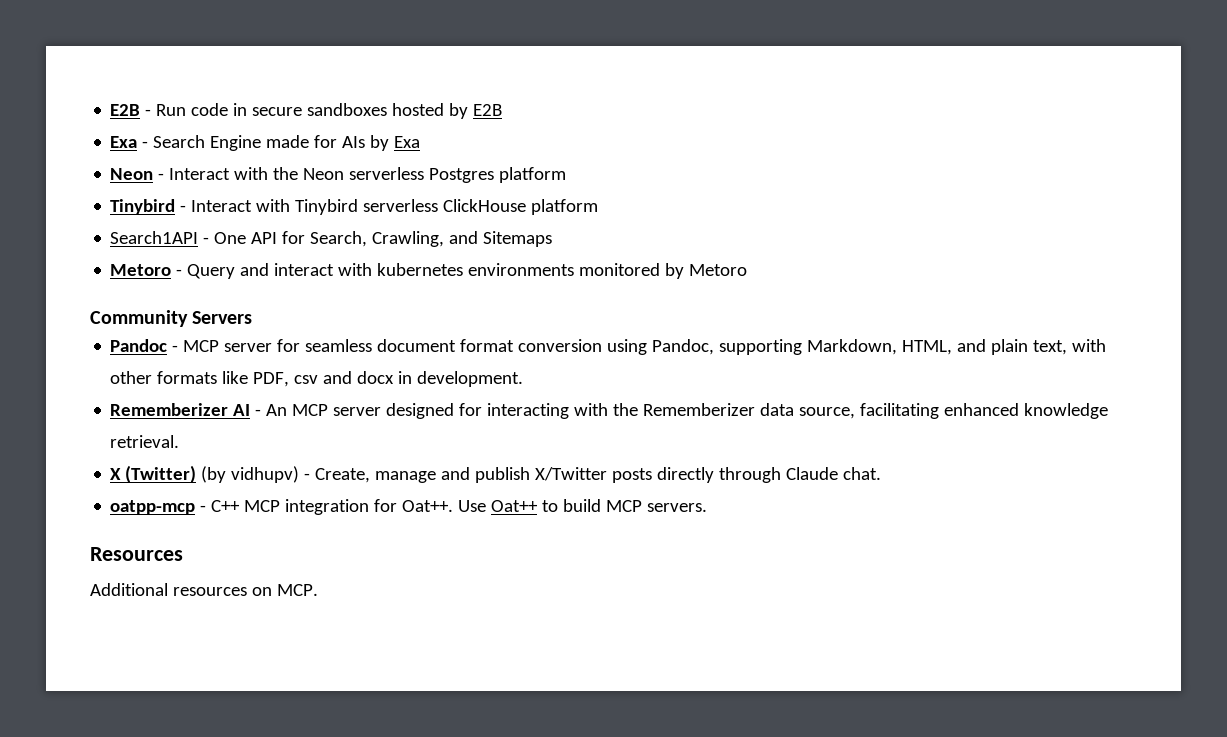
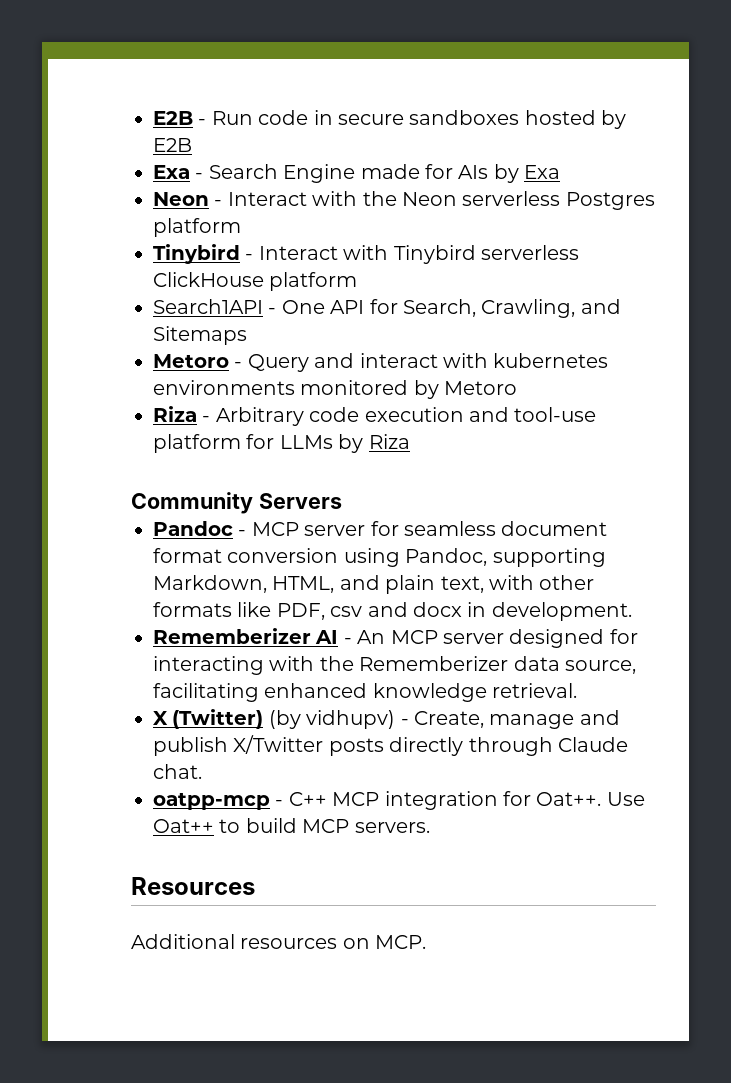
+ Riza - Arbitrary code execution and tool-use platform for LLMs by Riza

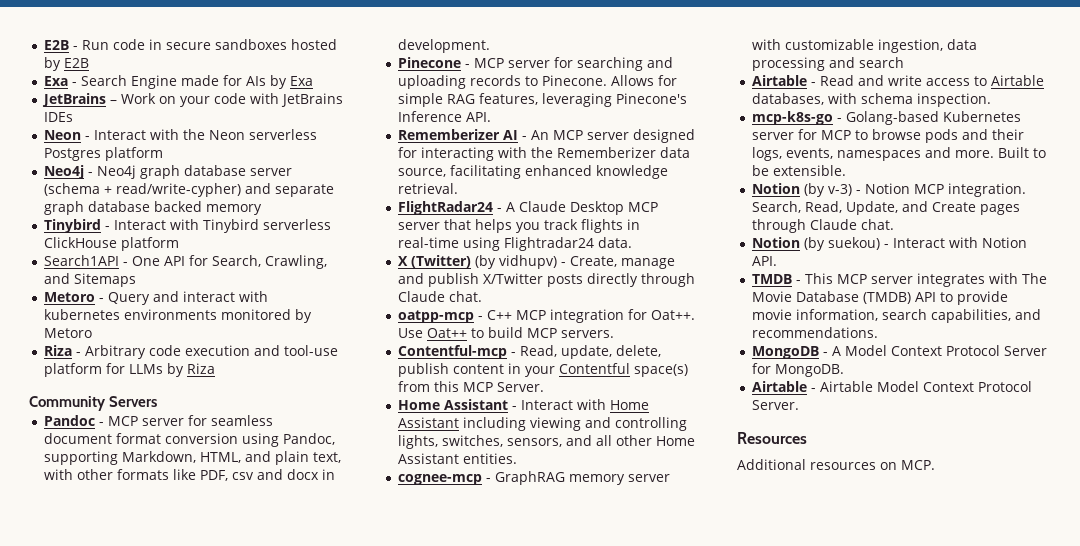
+ JetBrains – Work on your code with JetBrains IDEs
+ Neo4j - Neo4j graph database server (schema + read/write-cypher) and separate graph database backed memory
+ Pinecone - MCP server for searching and uploading records to Pinecone. Allows for simple RAG features, leveraging Pinecone's Inference API.
+ FlightRadar24 - A Claude Desktop MCP server that helps you track flights in real-time using Flightradar24 data.
+ Contentful-mcp - Read, update, delete, publish content in your Contentful space(s) from this MCP Server.
+ Home Assistant - Interact with Home Assistant including viewing and controlling lights, switches, sensors, and all other Home Assistant entities.
+ cognee-mcp - GraphRAG memory server with customizable ingestion, data processing and search
+ Airtable - Read and write access to Airtable databases, with schema inspection.
+ mcp-k8s-go - Golang-based Kubernetes server for MCP to browse pods and their logs, events, namespaces and more. Built to be extensible.
+ Notion (by v-3) - Notion MCP integration. Search, Read, Update, and Create pages through Claude chat.
+ Notion (by suekou) - Interact with Notion API.
+ TMDB - This MCP server integrates with The Movie Database (TMDB) API to provide movie information, search capabilities, and recommendations.
+ MongoDB - A Model Context Protocol Server for MongoDB.
+ Airtable - Airtable Model Context Protocol Server.

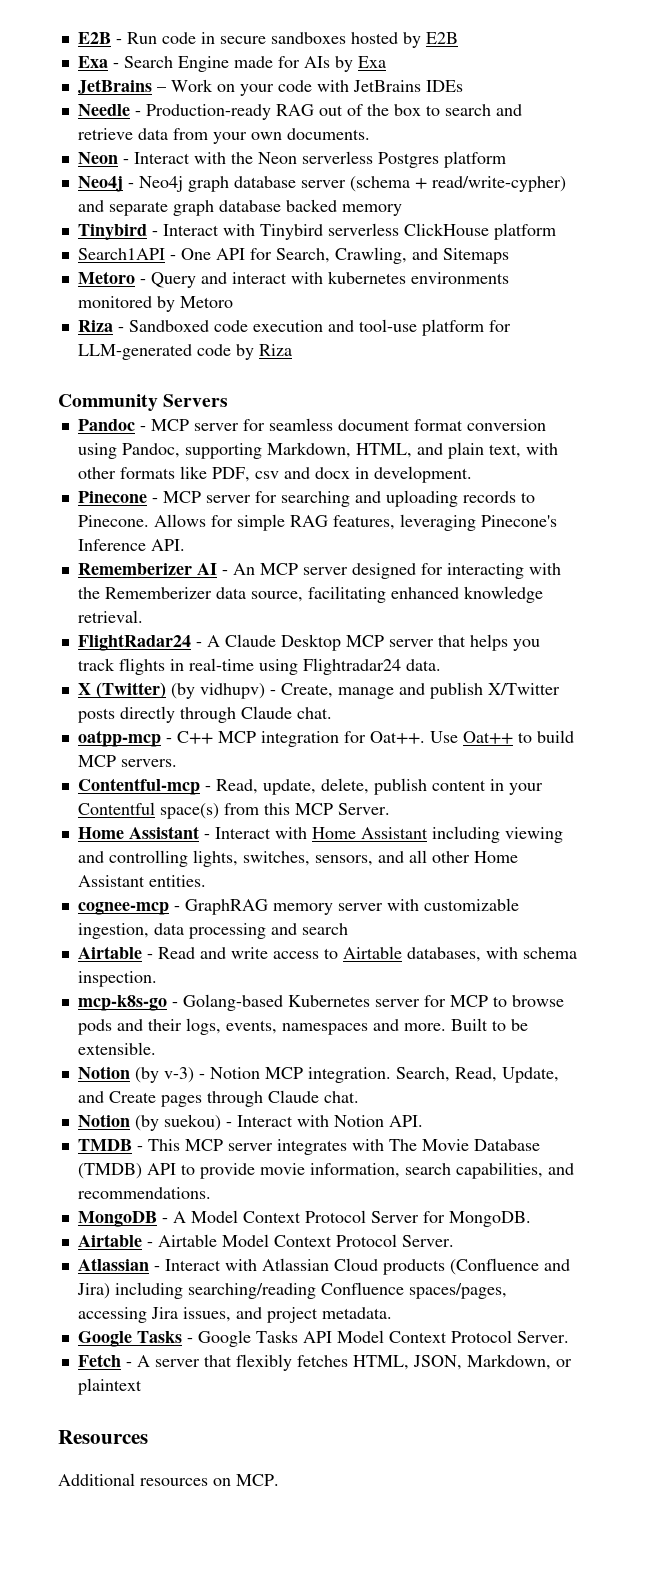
+ Needle - Production-ready RAG out of the box to search and retrieve data from your own documents.
- Riza - Arbitrary code execution and tool-use platform for LLMs by Riza
+ Riza - Sandboxed code execution and tool-use platform for LLM-generated code by Riza
+ Atlassian - Interact with Atlassian Cloud products (Confluence and Jira) including searching/reading Confluence spaces/pages, accessing Jira issues, and project metadata.
+ Google Tasks - Google Tasks API Model Context Protocol Server.
+ Fetch - A server that flexibly fetches HTML, JSON, Markdown, or plaintext

